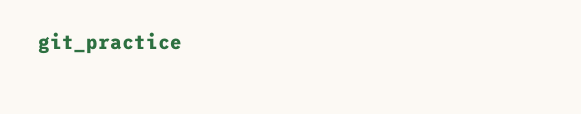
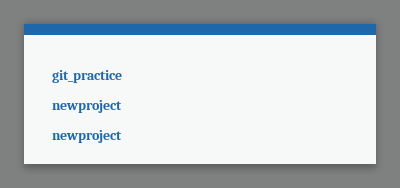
  git_practice
+ newproject
+ newproject

